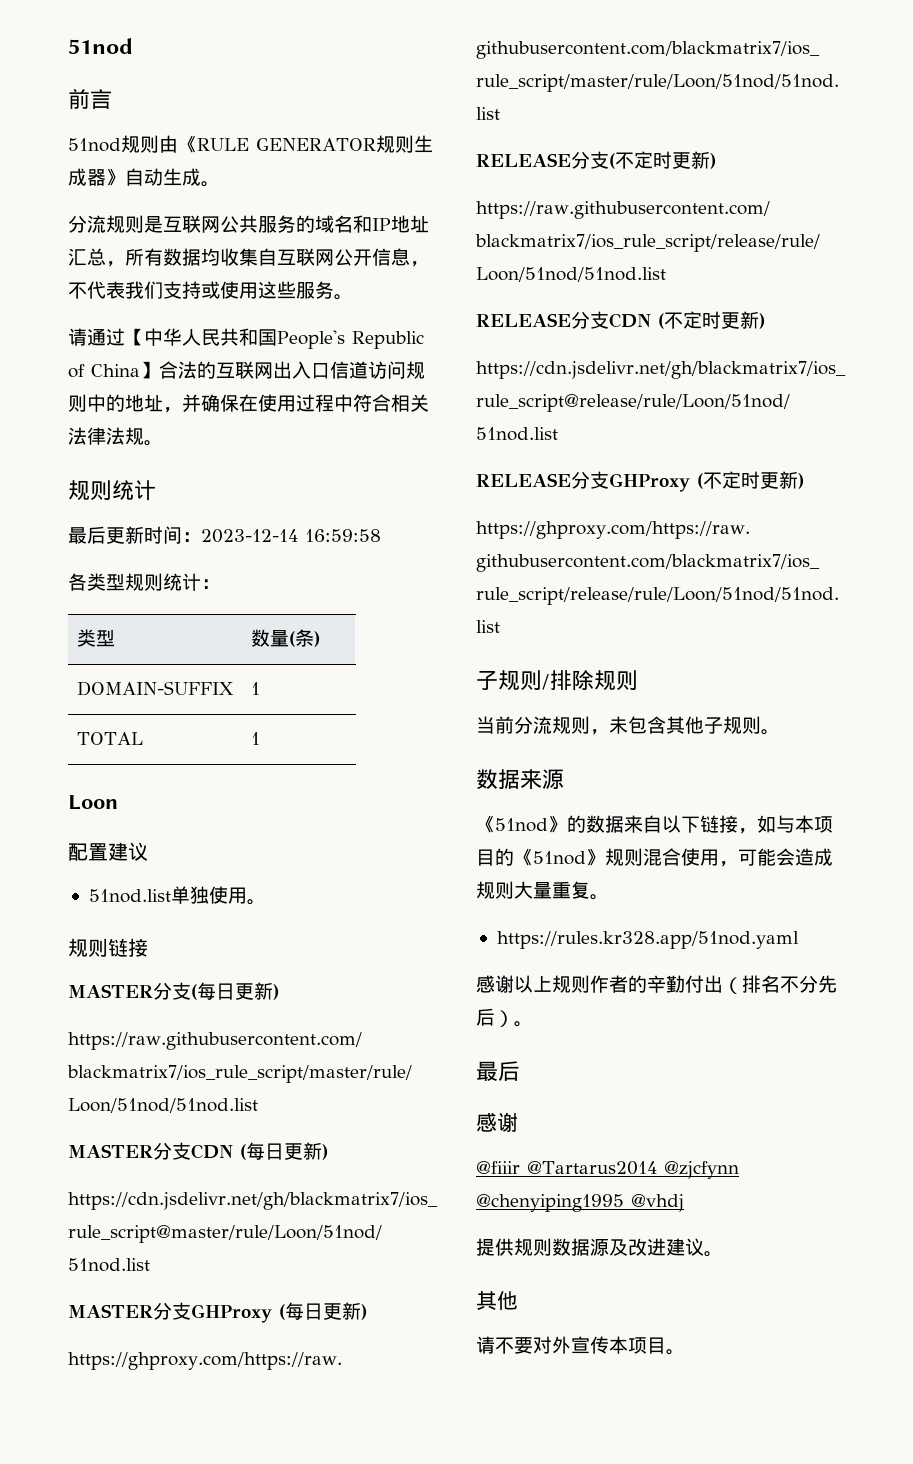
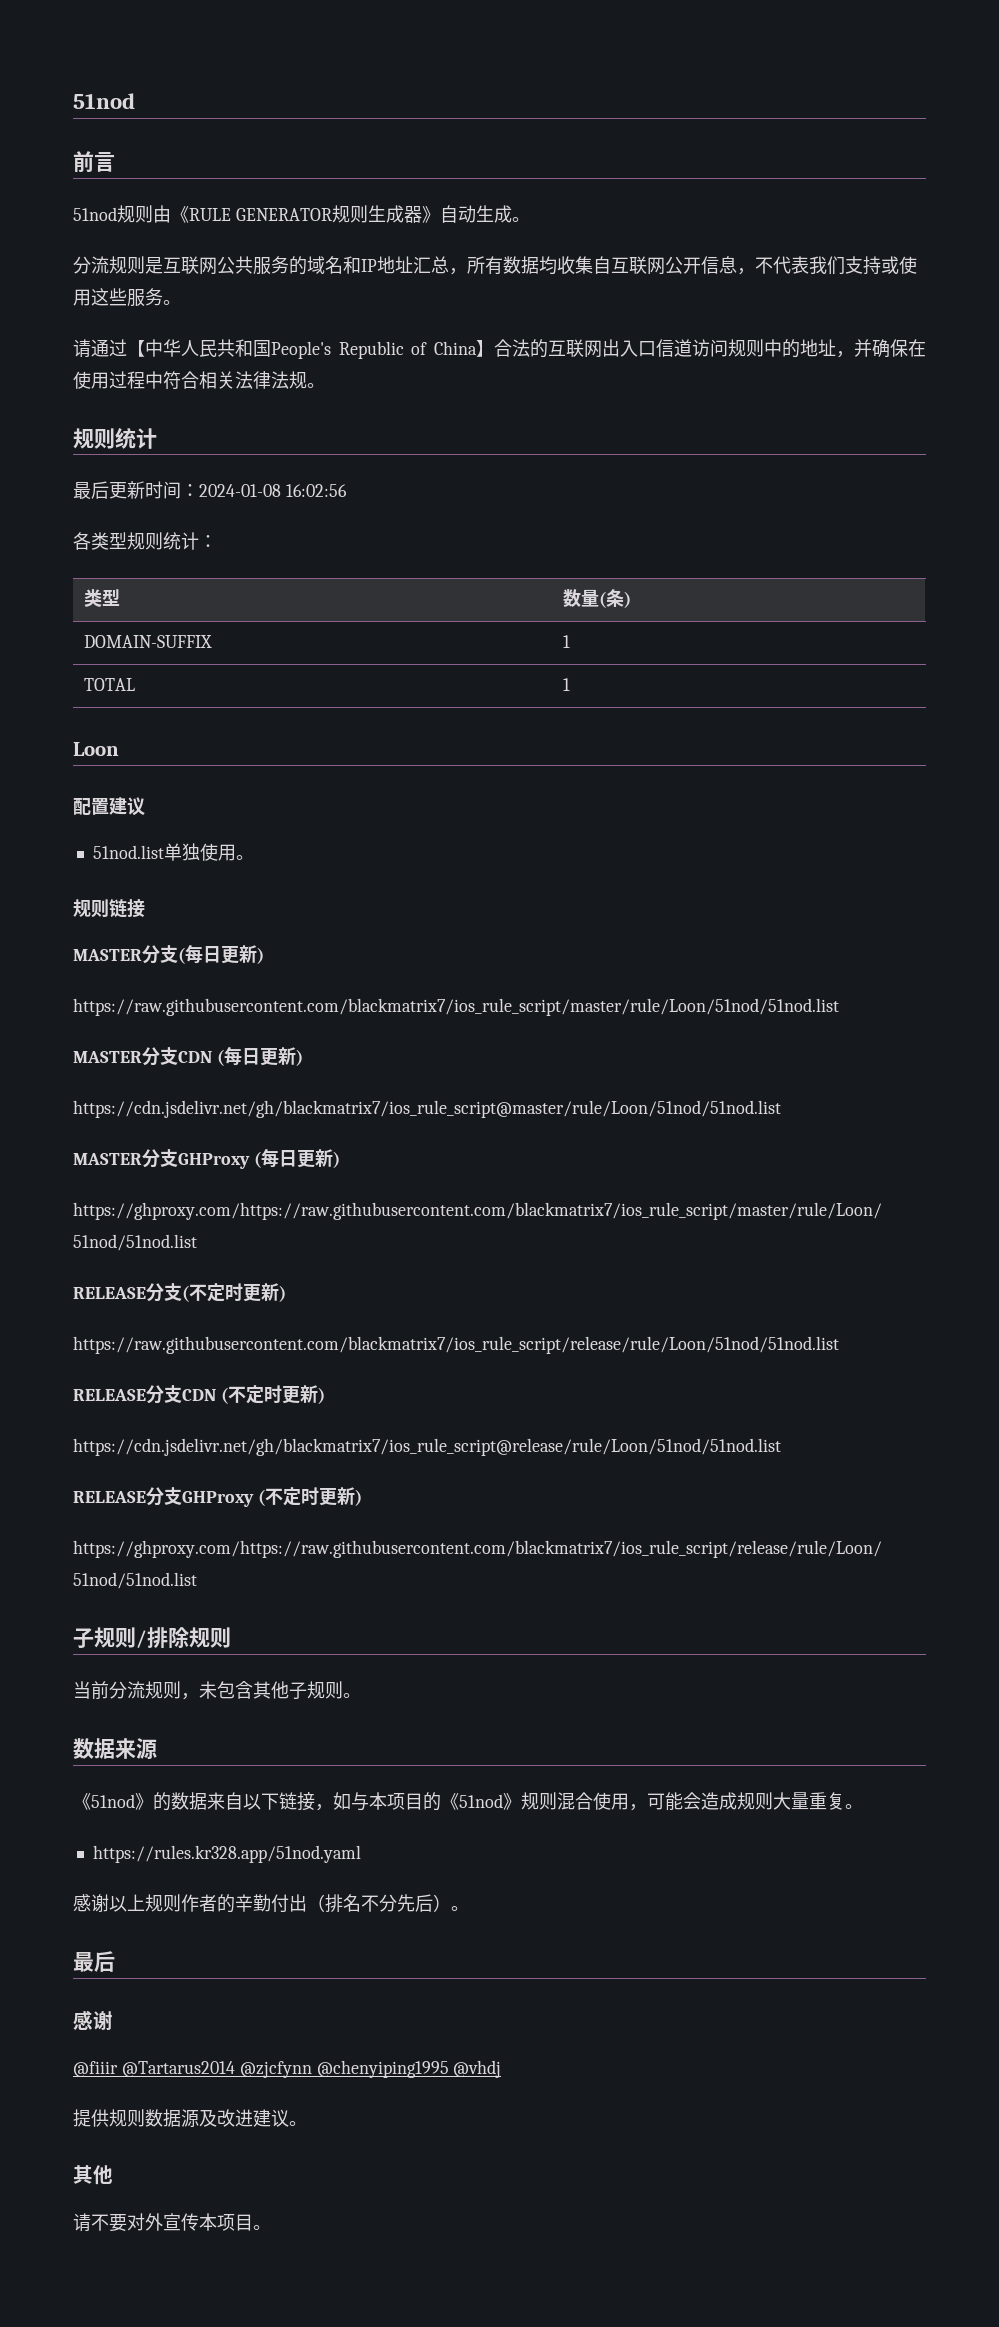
- 最后更新时间：2023-12-14 16:59:58
+ 最后更新时间：2024-01-08 16:02:56

